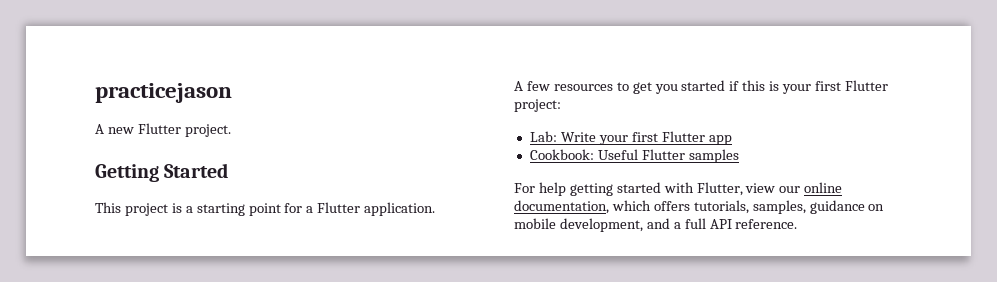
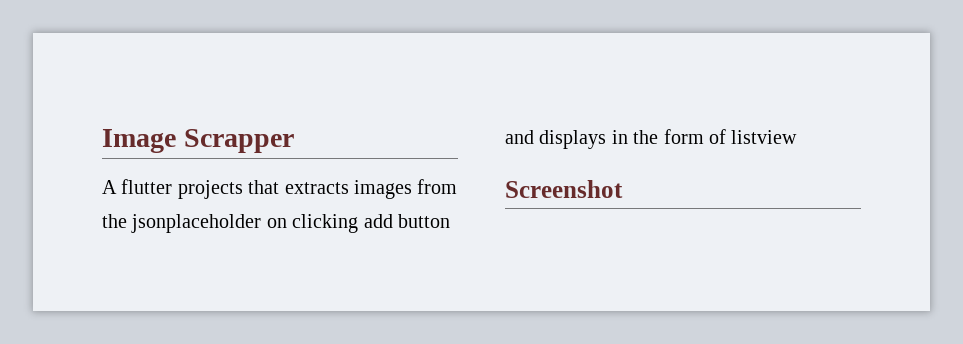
- practicejason
- A new Flutter project.
- Getting Started
- This project is a starting point for a Flutter application.
- A few resources to get you started if this is your first Flutter project:
- Lab: Write your first Flutter app
- Cookbook: Useful Flutter samples
- For help getting started with Flutter, view our online documentation, which offers tutorials, samples, guidance on mobile development, and a full API reference.
+ Image Scrapper
+ A flutter projects that extracts images from the jsonplaceholder on clicking add button and displays in the form of listview
+ Screenshot

